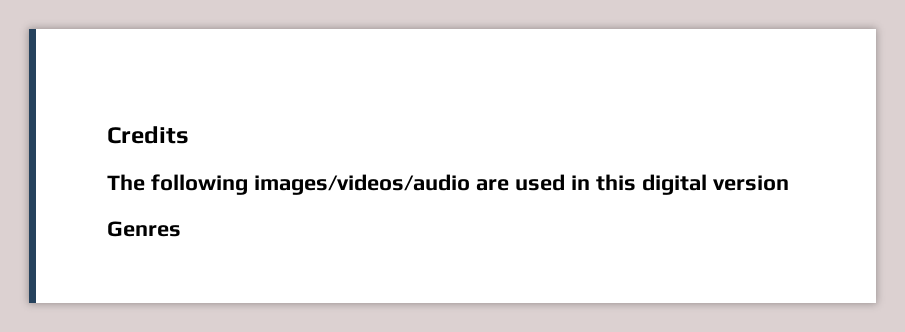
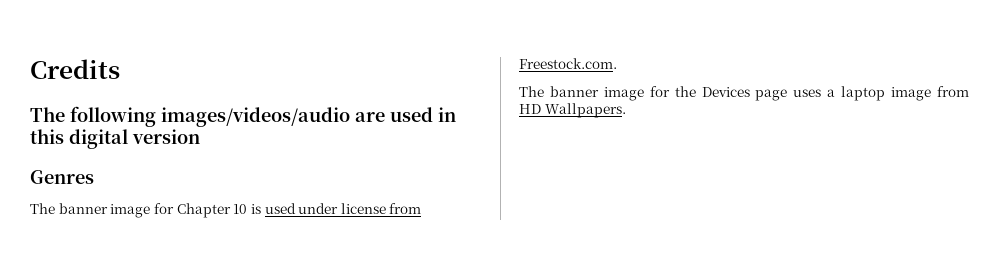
+ The banner image for Chapter 10 is used under license from Freestock.com.
+ The banner image for the Devices page uses a laptop image from HD Wallpapers.

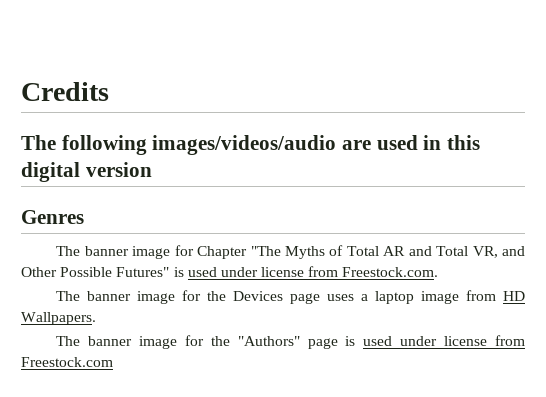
- The banner image for Chapter 10 is used under license from Freestock.com.
+ The banner image for Chapter "The Myths of Total AR and Total VR, and Other Possible Futures" is used under license from Freestock.com.
+ The banner image for the "Authors" page is used under license from Freestock.com

